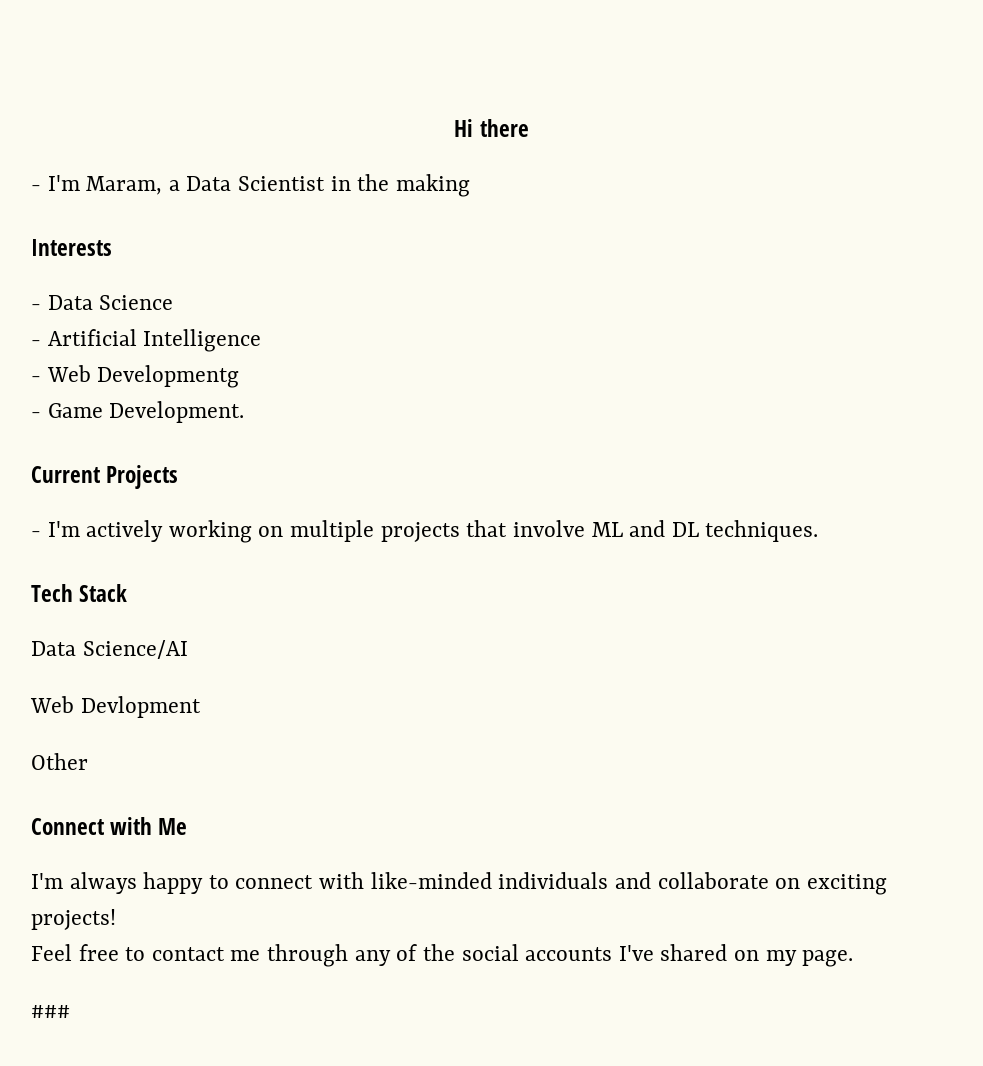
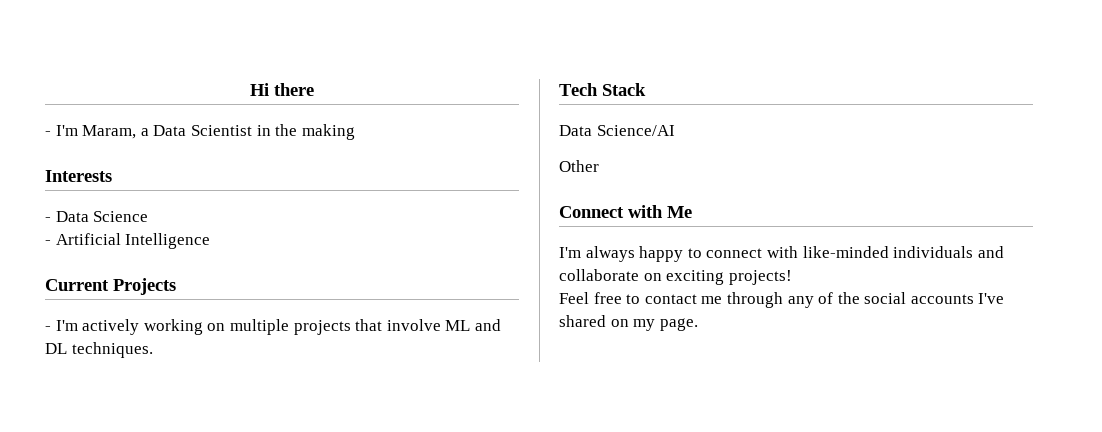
- - Web Developmentg
- - Game Development.
- Web Devlopment
- ###

